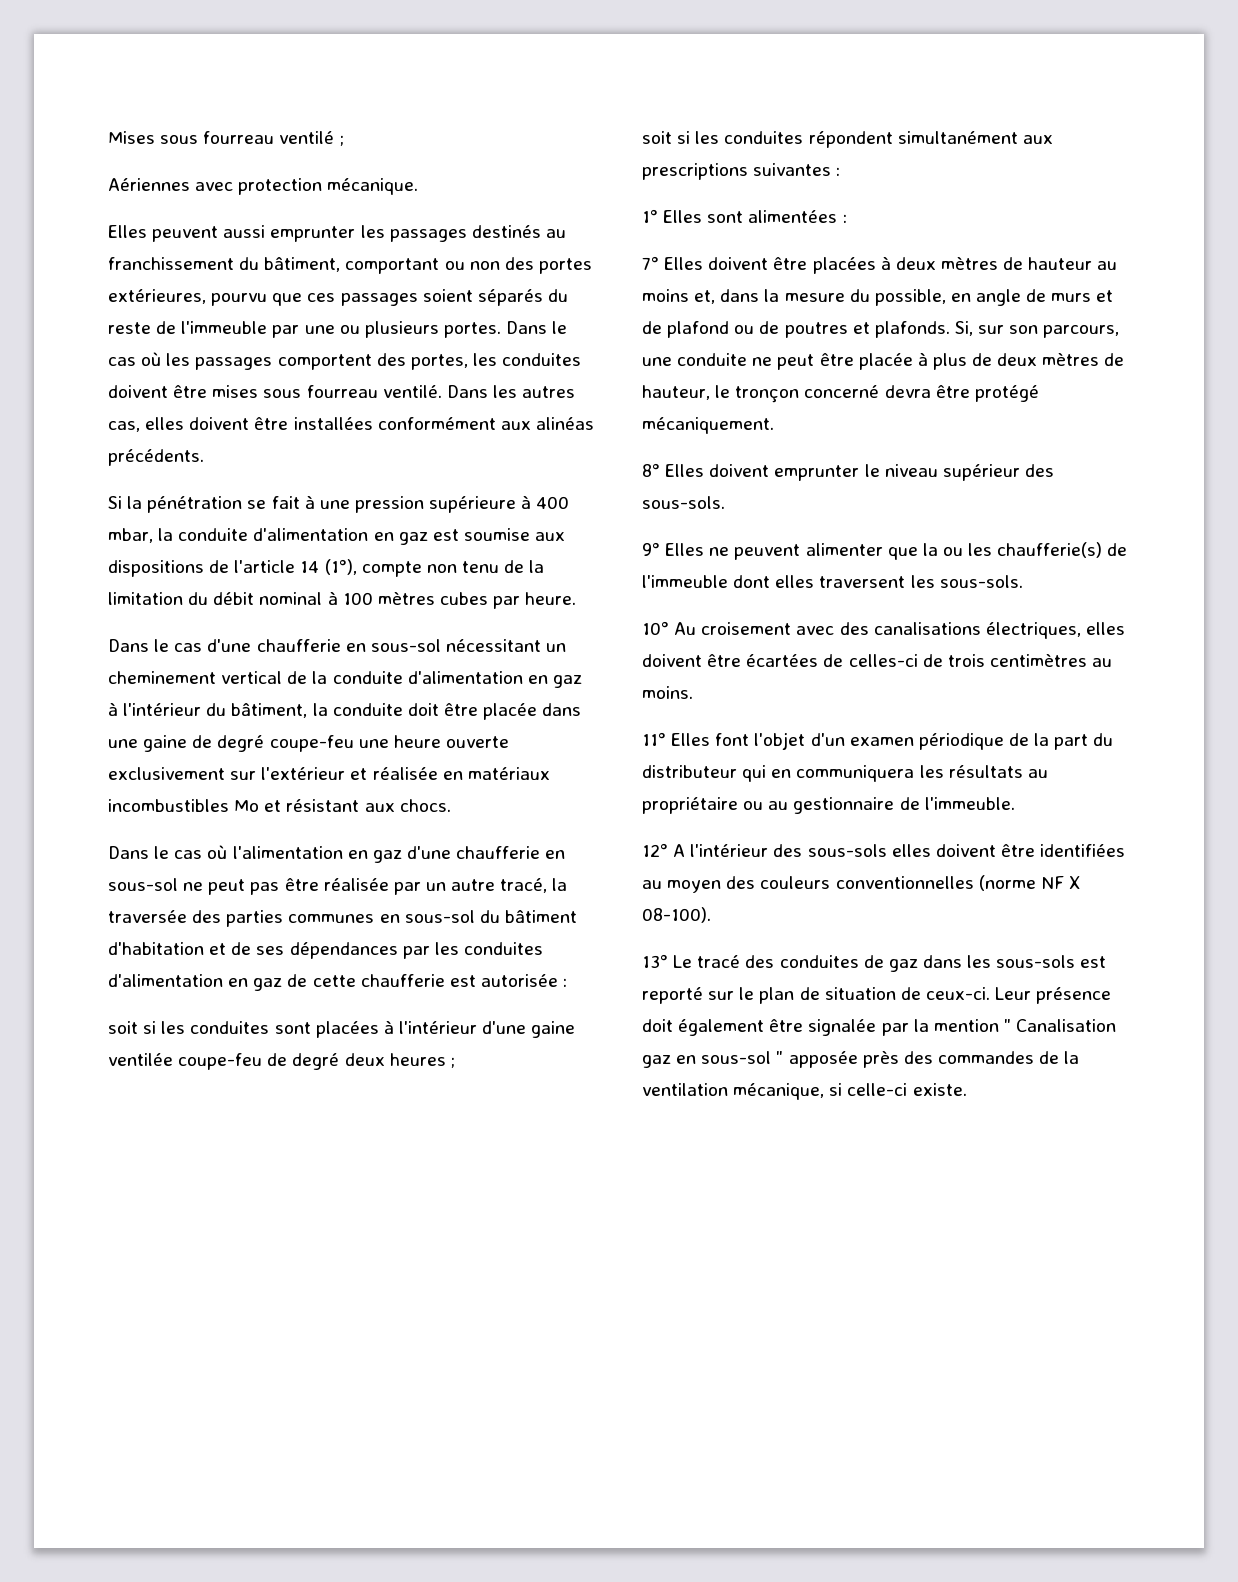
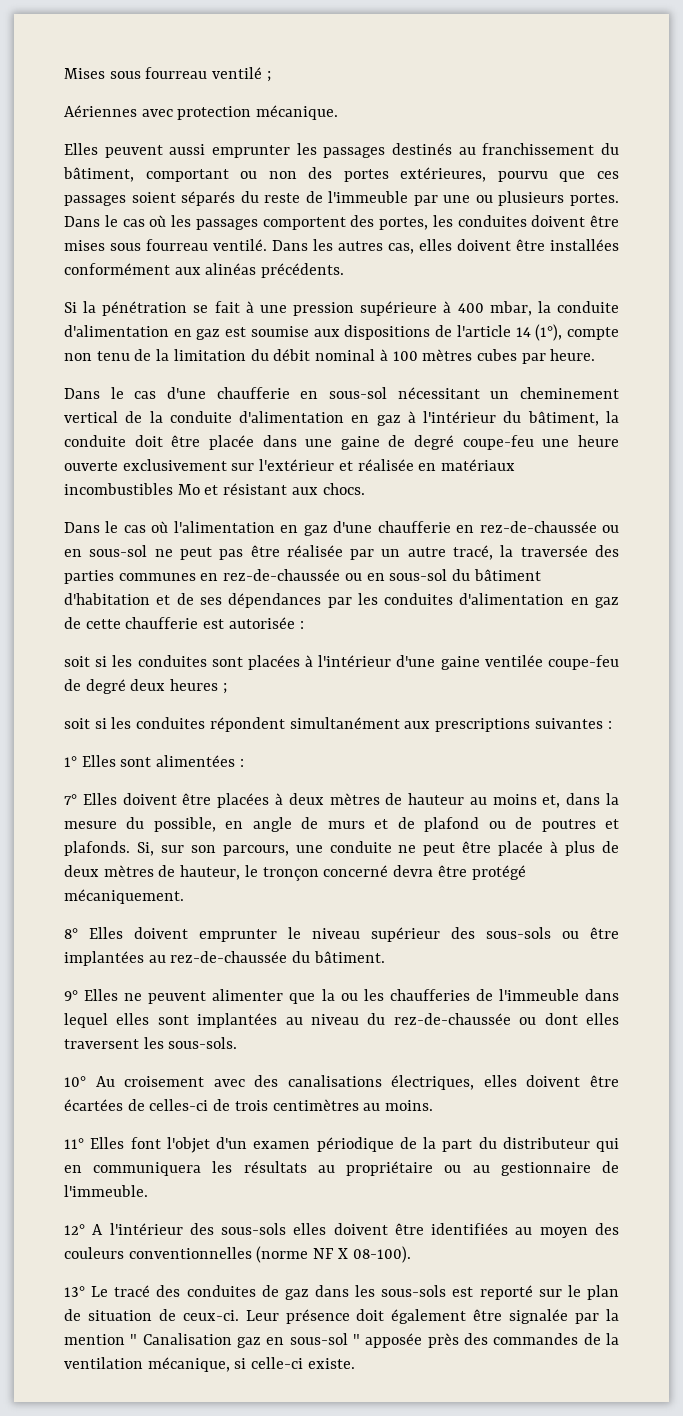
- Dans le cas où l'alimentation en gaz d'une chaufferie en sous-sol ne peut pas être réalisée par un autre tracé, la traversée des parties communes en sous-sol du bâtiment d'habitation et de ses dépendances par les conduites d'alimentation en gaz de cette chaufferie est autorisée :
+ Dans le cas où l'alimentation en gaz d'une chaufferie en rez-de-chaussée ou en sous-sol ne peut pas être réalisée par un autre tracé, la traversée des parties communes en rez-de-chaussée ou en sous-sol du bâtiment d'habitation et de ses dépendances par les conduites d'alimentation en gaz de cette chaufferie est autorisée :
- 8° Elles doivent emprunter le niveau supérieur des sous-sols.
+ 8° Elles doivent emprunter le niveau supérieur des sous-sols ou être implantées au rez-de-chaussée du bâtiment.
- 9° Elles ne peuvent alimenter que la ou les chaufferie(s) de l'immeuble dont elles traversent les sous-sols.
+ 9° Elles ne peuvent alimenter que la ou les chaufferies de l'immeuble dans lequel elles sont implantées au niveau du rez-de-chaussée ou dont elles traversent les sous-sols.

